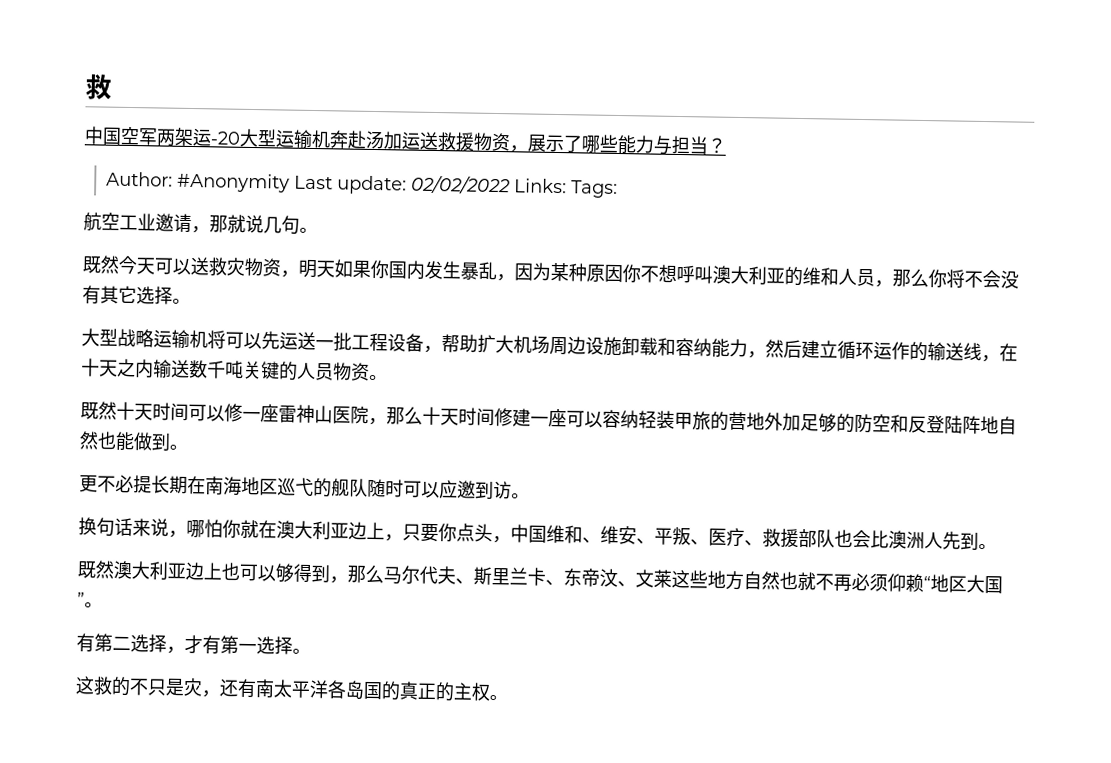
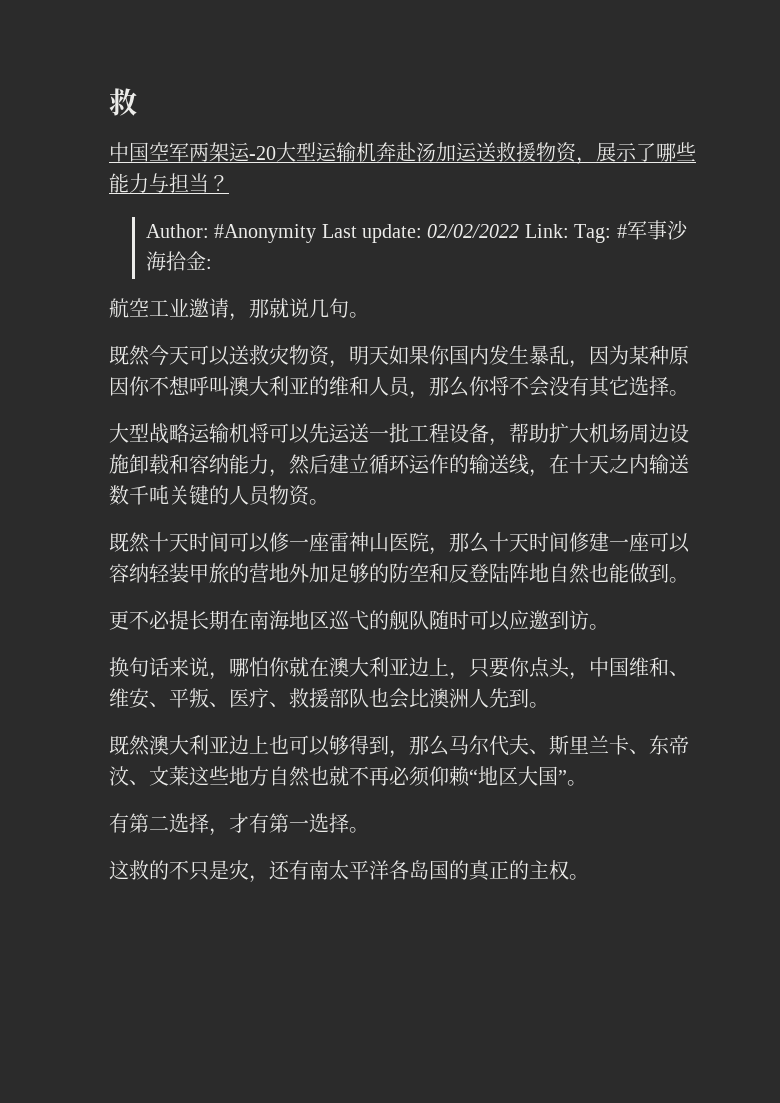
- Author: #Anonymity Last update: 02/02/2022 Links: Tags:
+ Author: #Anonymity Last update: 02/02/2022 Link: Tag: #军事沙海拾金:

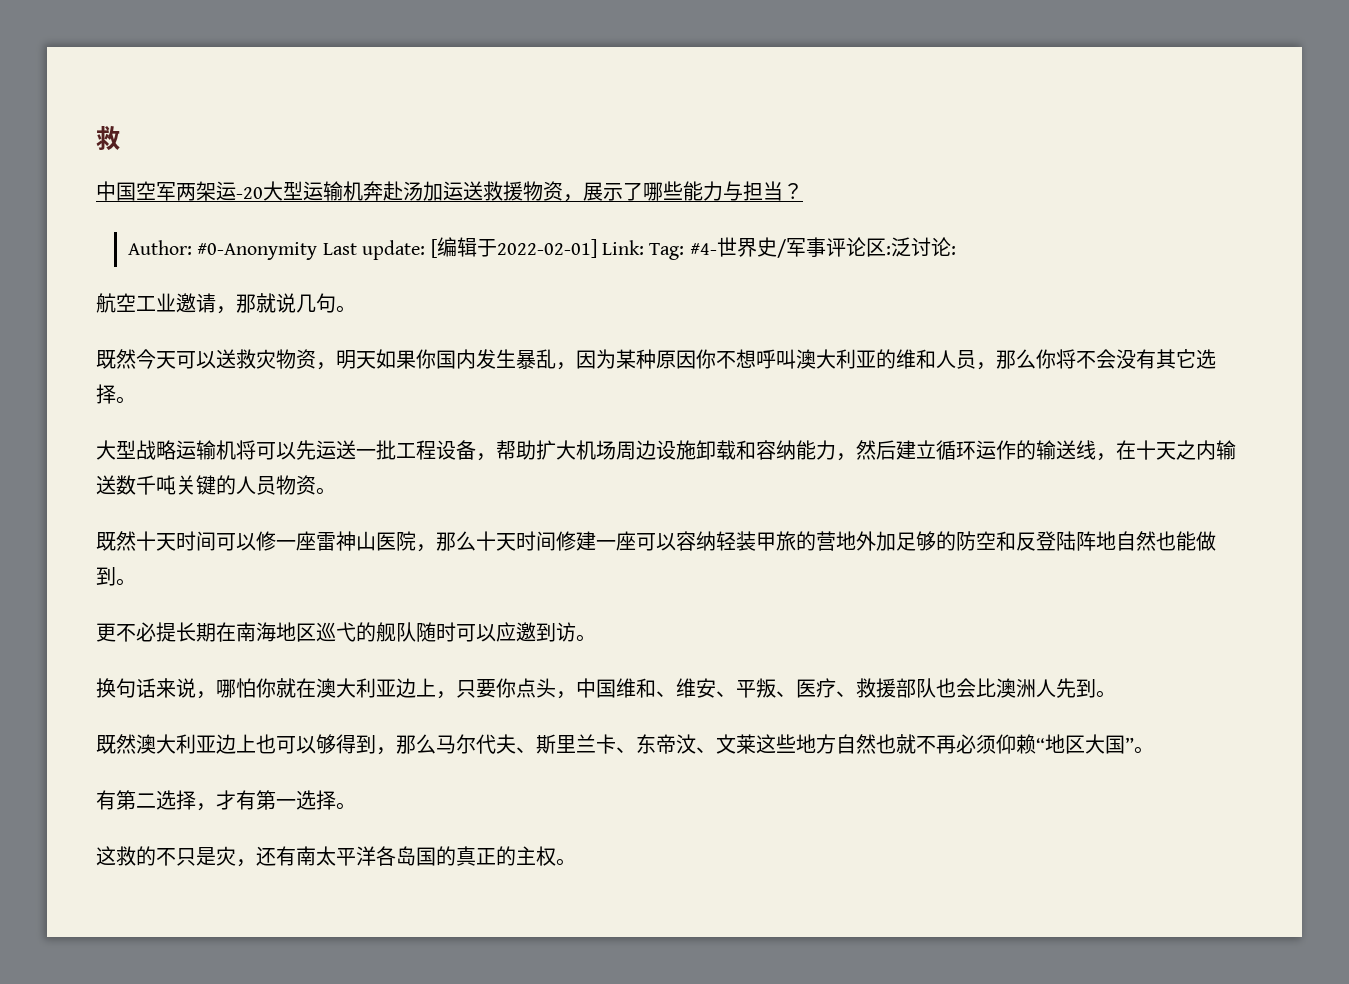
- Author: #Anonymity Last update: 02/02/2022 Link: Tag: #军事沙海拾金:
+ Author: #0-Anonymity Last update: [编辑于2022-02-01] Link: Tag: #4-世界史/军事评论区:泛讨论:

